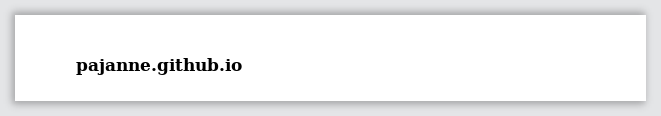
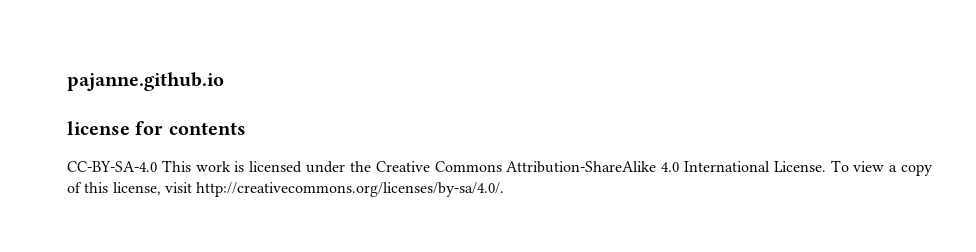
+ license for contents
+ CC-BY-SA-4.0 This work is licensed under the Creative Commons Attribution-ShareAlike 4.0 International License. To view a copy of this license, visit http://creativecommons.org/licenses/by-sa/4.0/.

